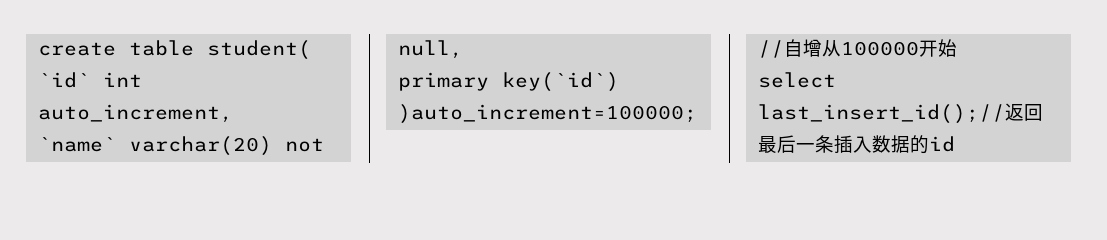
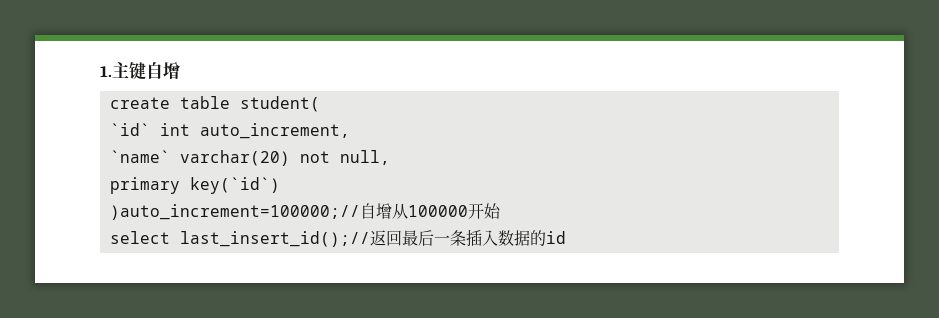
+ 1.主键自增

